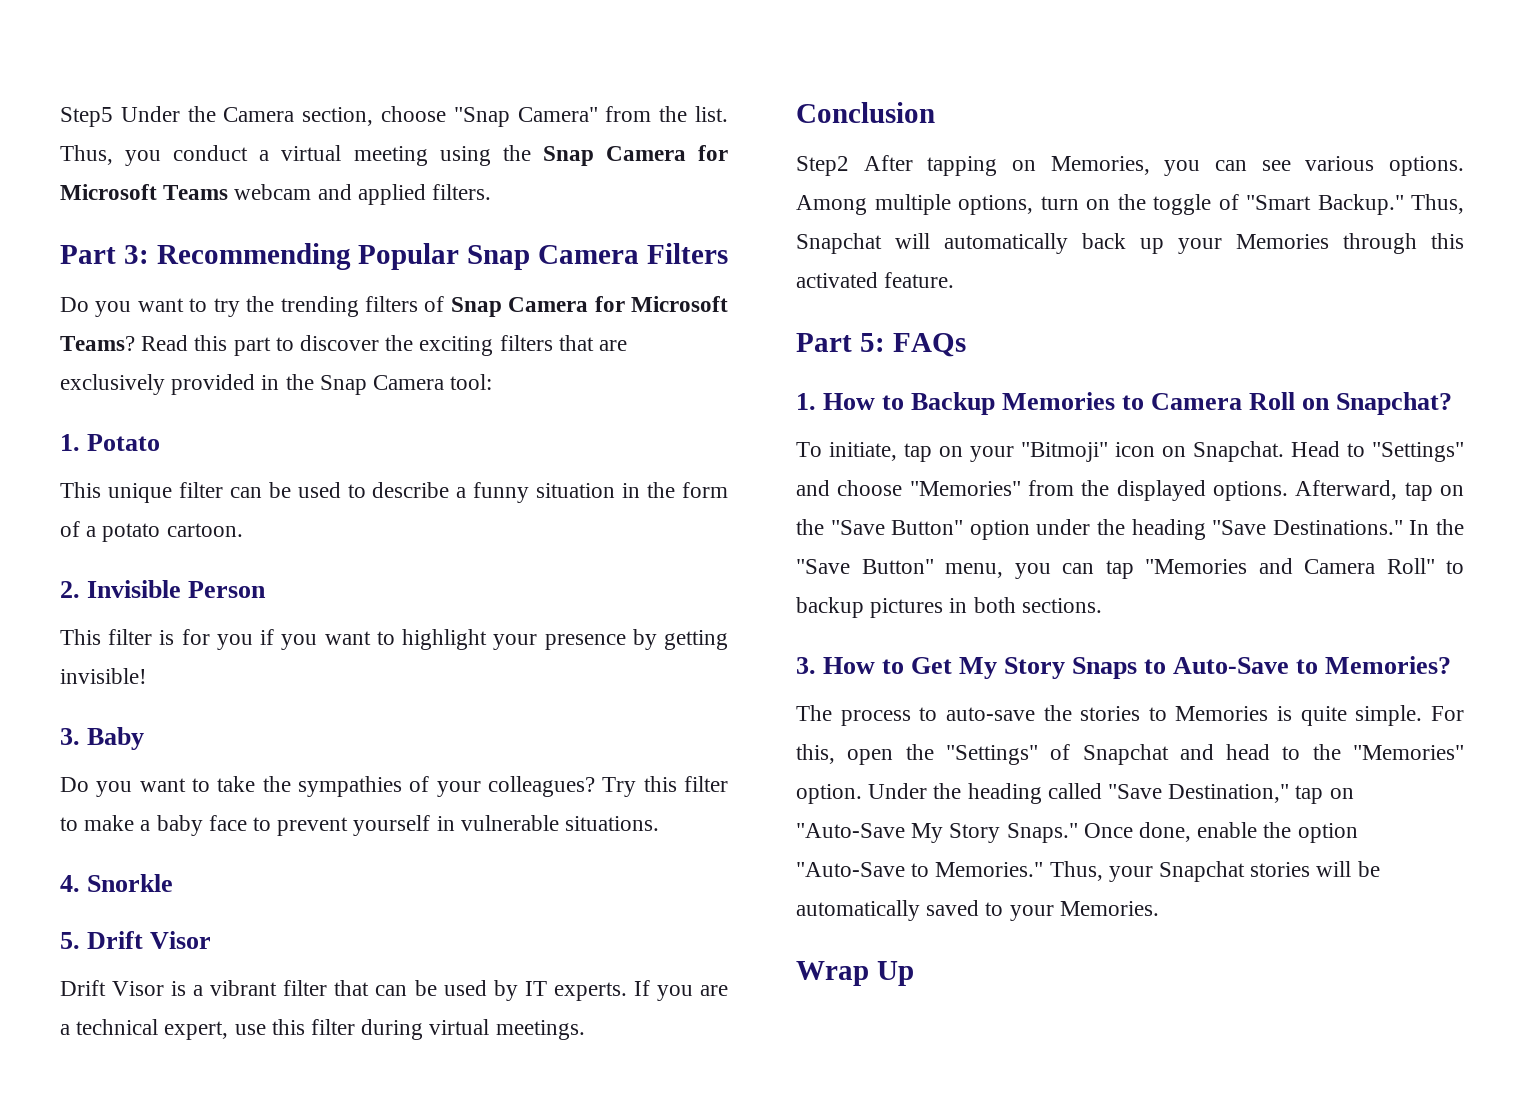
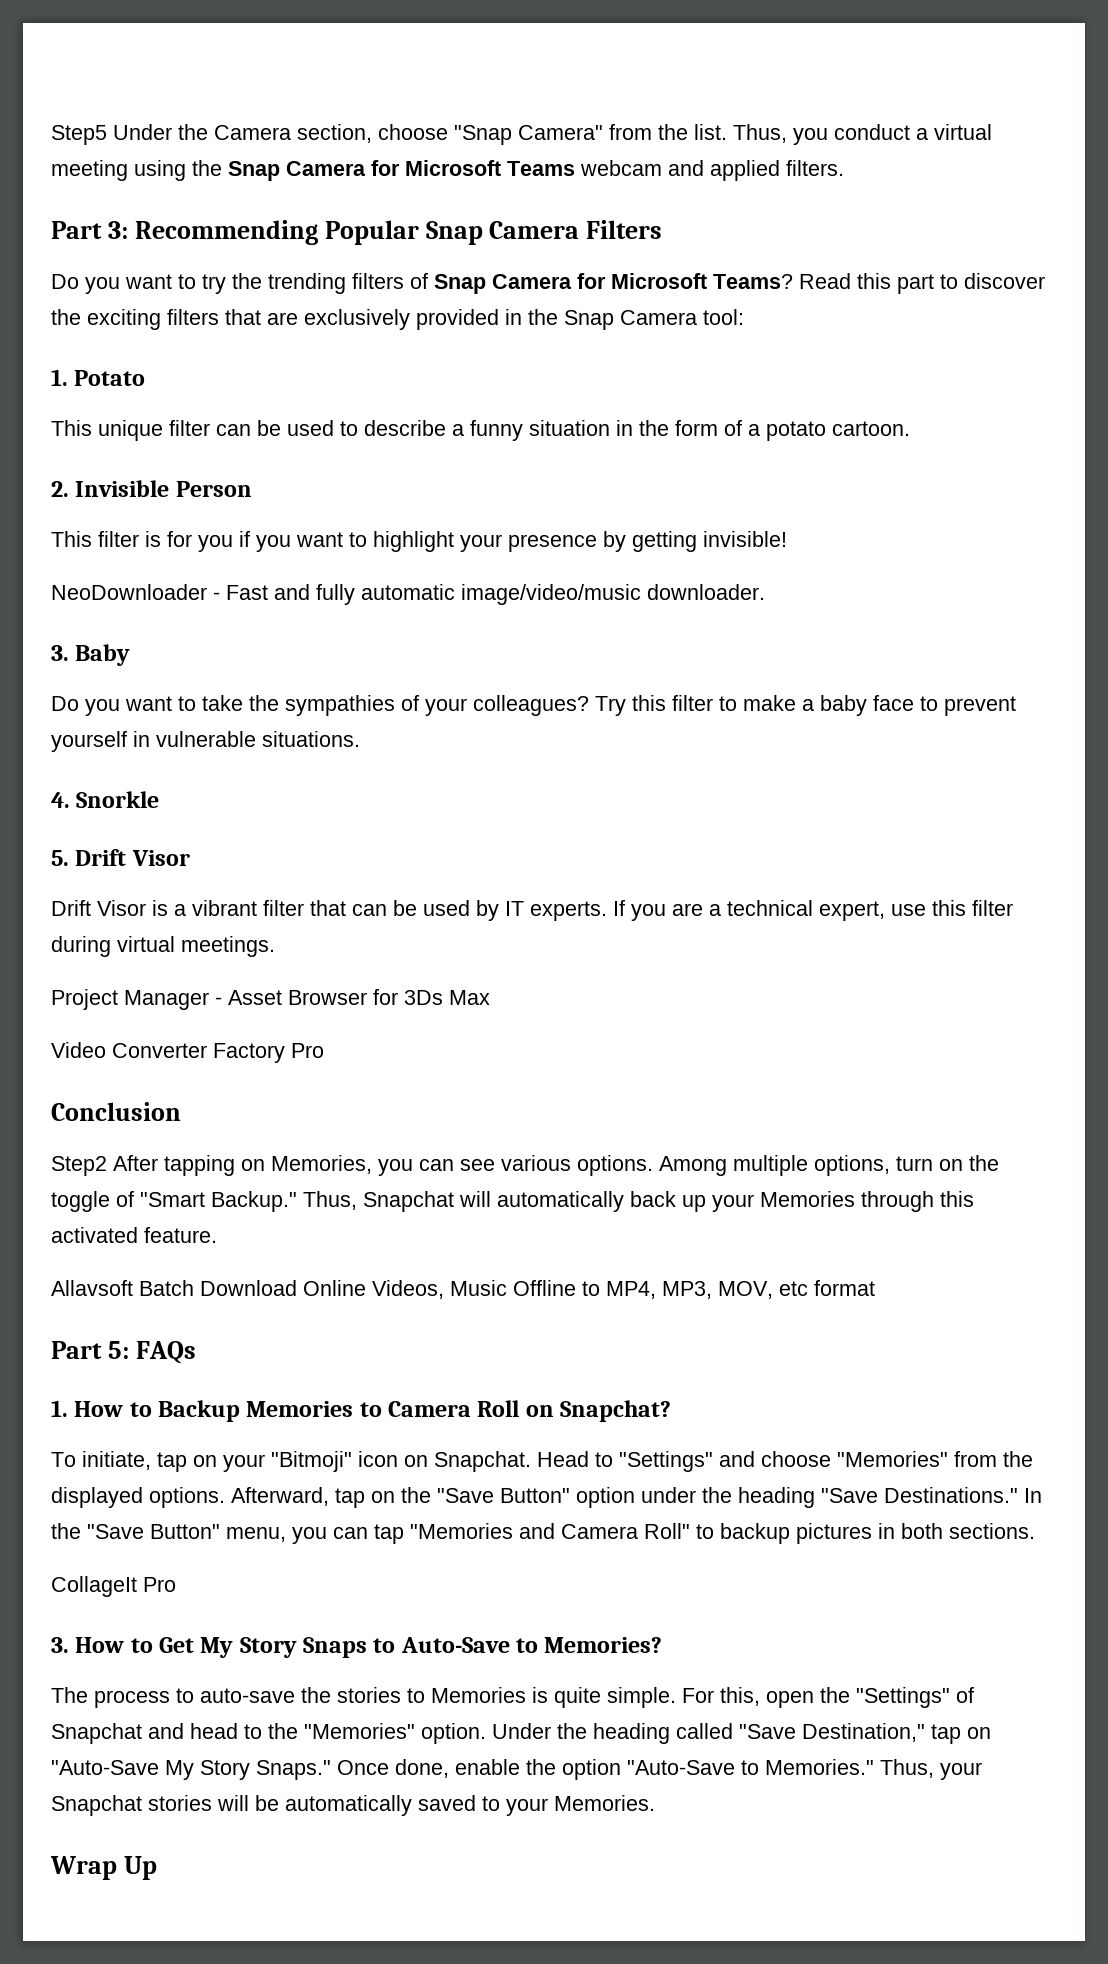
+ NeoDownloader - Fast and fully automatic image/video/music downloader.
+ Project Manager - Asset Browser for 3Ds Max
+ Video Converter Factory Pro
+ Allavsoft Batch Download Online Videos, Music Offline to MP4, MP3, MOV, etc format
+ CollageIt Pro

